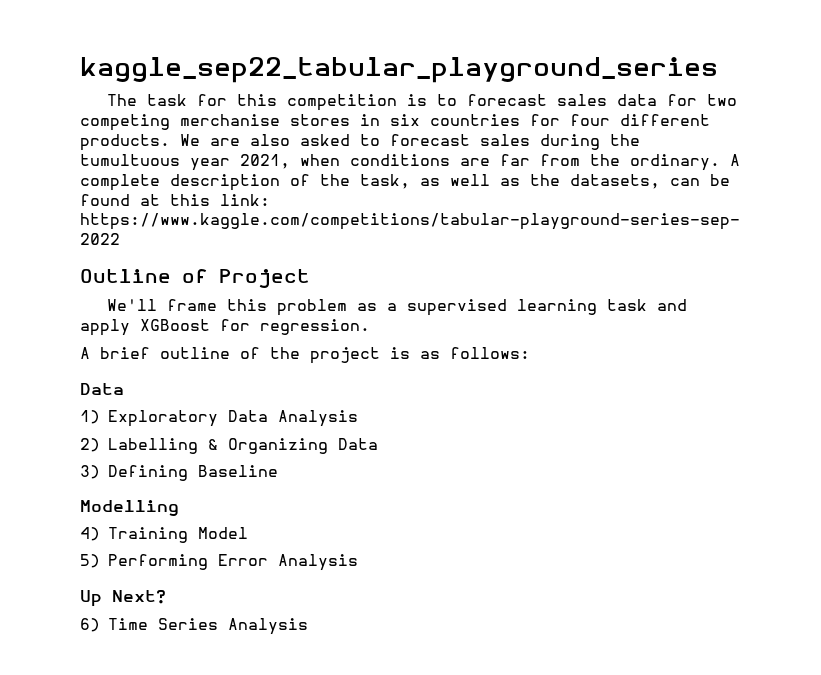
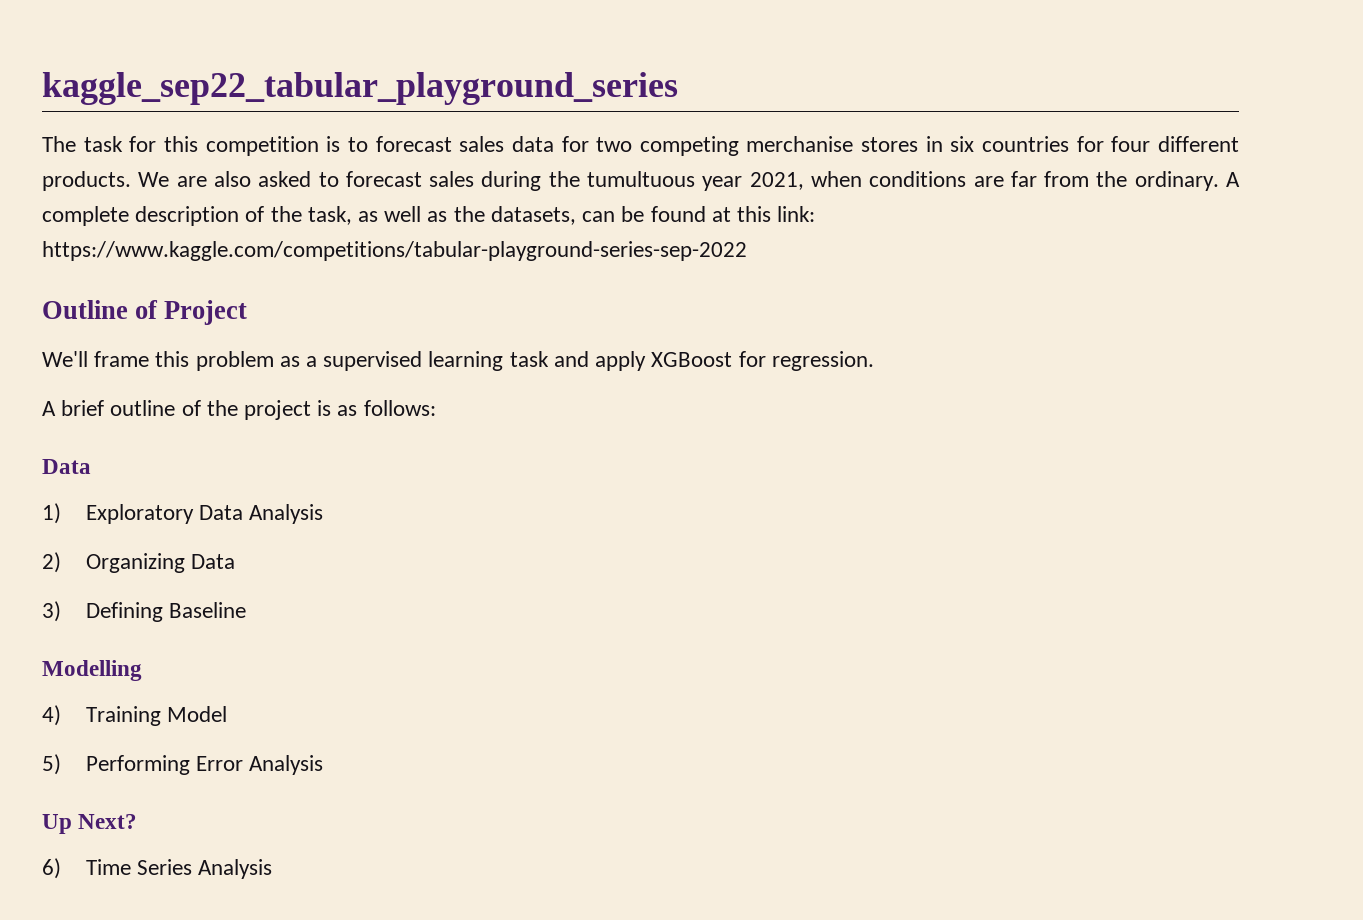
- 2) Labelling & Organizing Data
+ 2) Organizing Data

